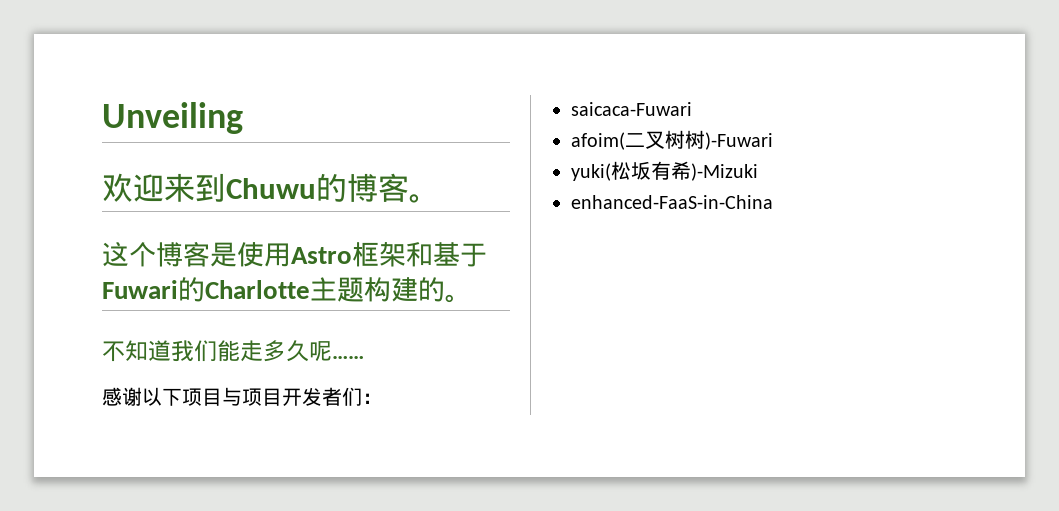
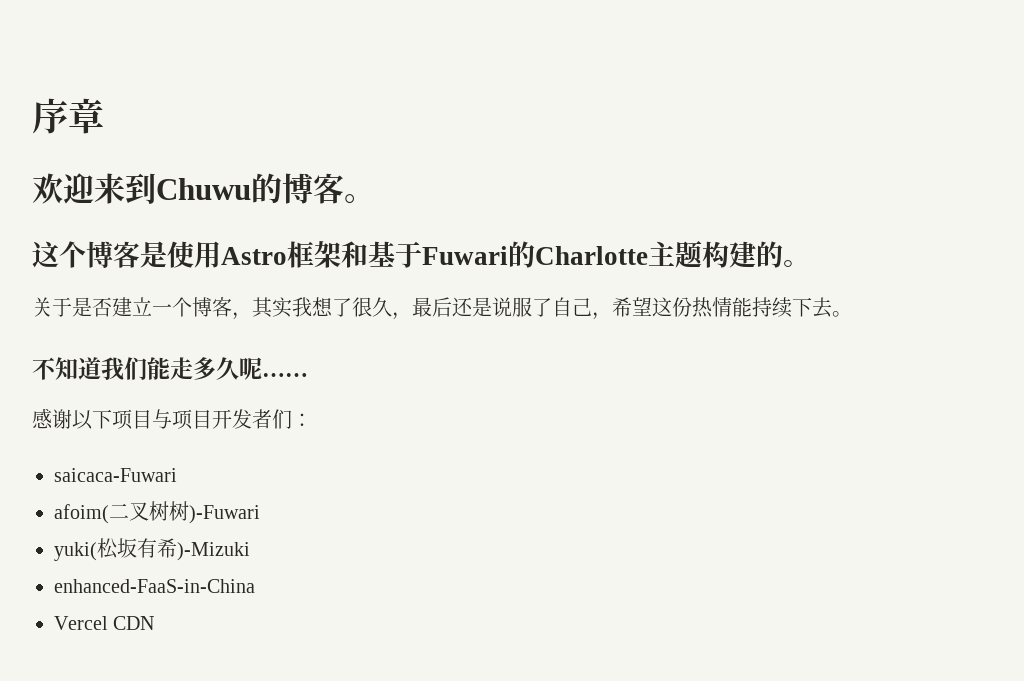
- Unveiling
+ 序章
+ 关于是否建立一个博客，其实我想了很久，最后还是说服了自己，希望这份热情能持续下去。
+ Vercel CDN

